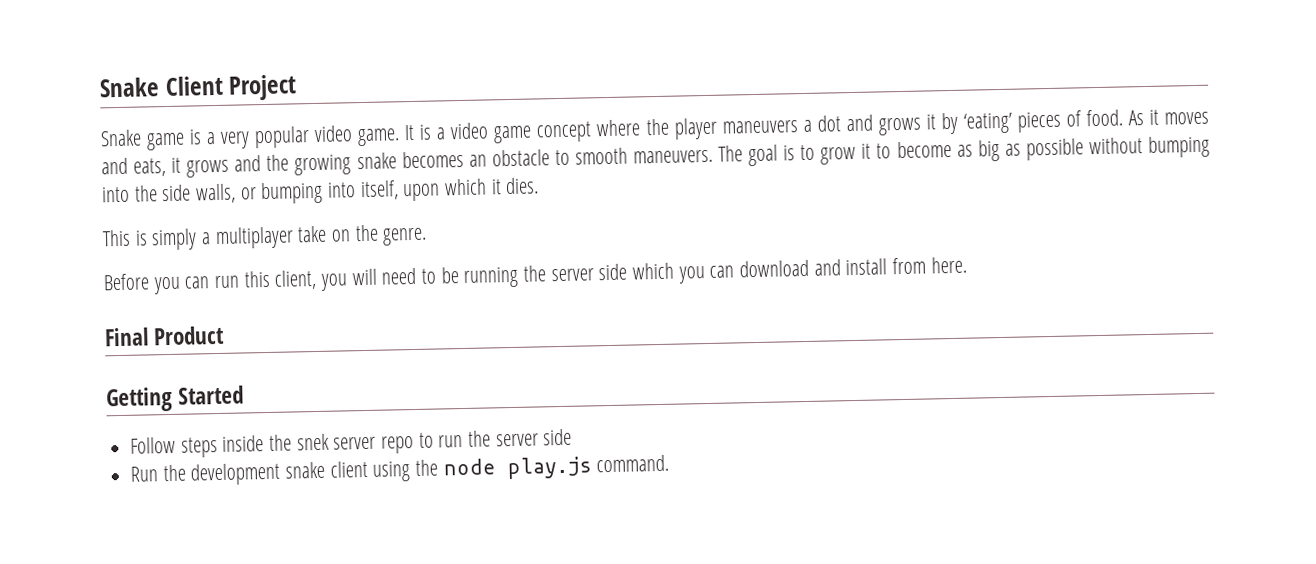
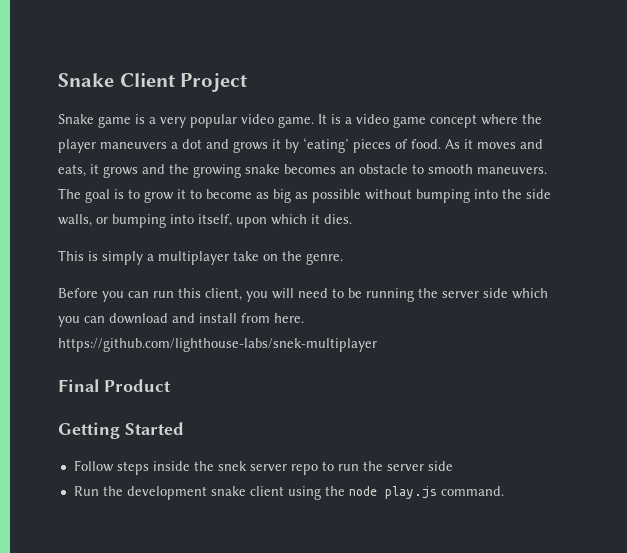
- Before you can run this client, you will need to be running the server side which you can download and install from here.
+ Before you can run this client, you will need to be running the server side which you can download and install from here. https://github.com/lighthouse-labs/snek-multiplayer

